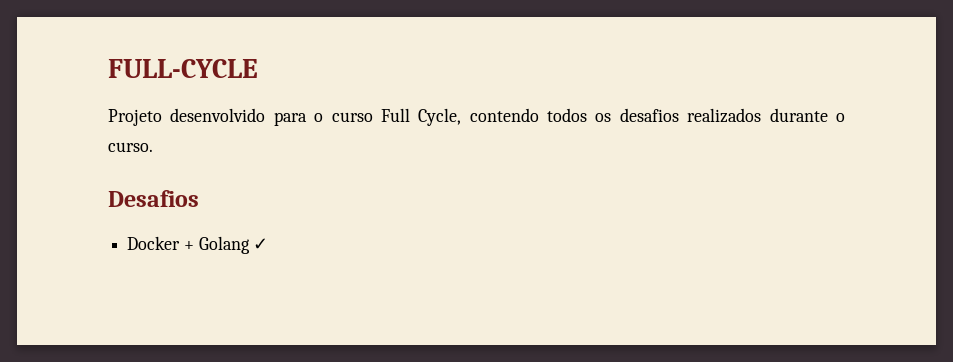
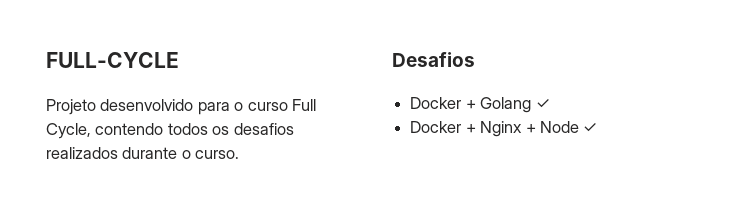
+ Docker + Nginx + Node ✓

